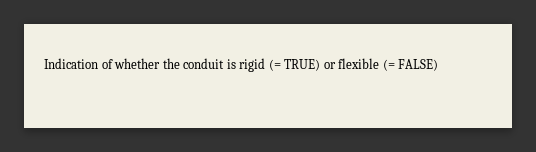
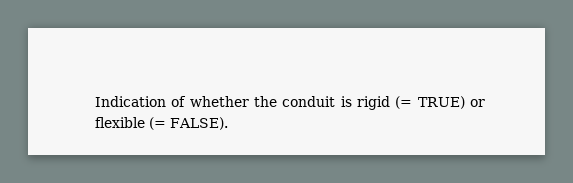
- Indication of whether the conduit is rigid (= TRUE) or flexible (= FALSE)
+ Indication of whether the conduit is rigid (= TRUE) or flexible (= FALSE).

